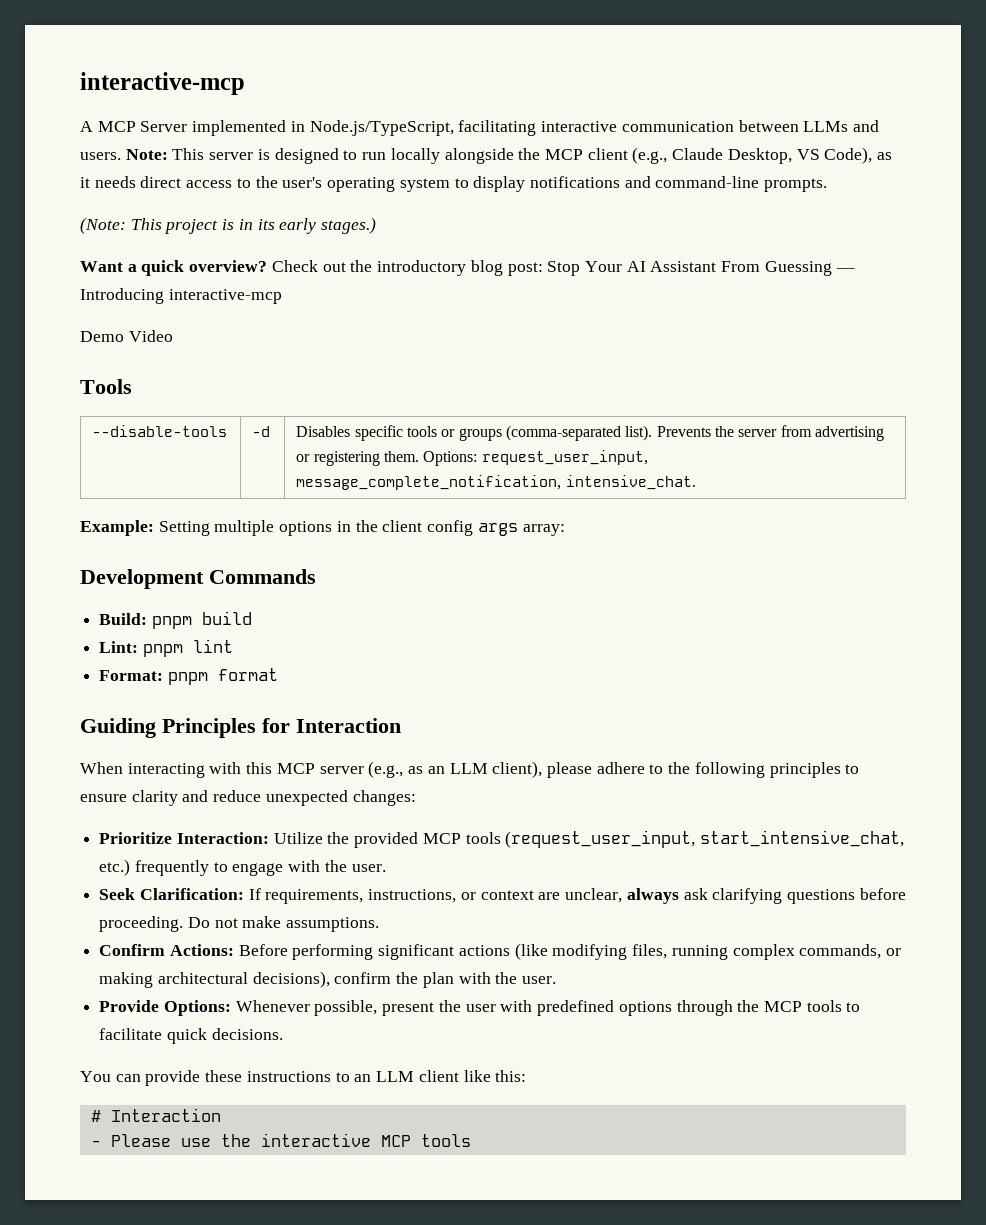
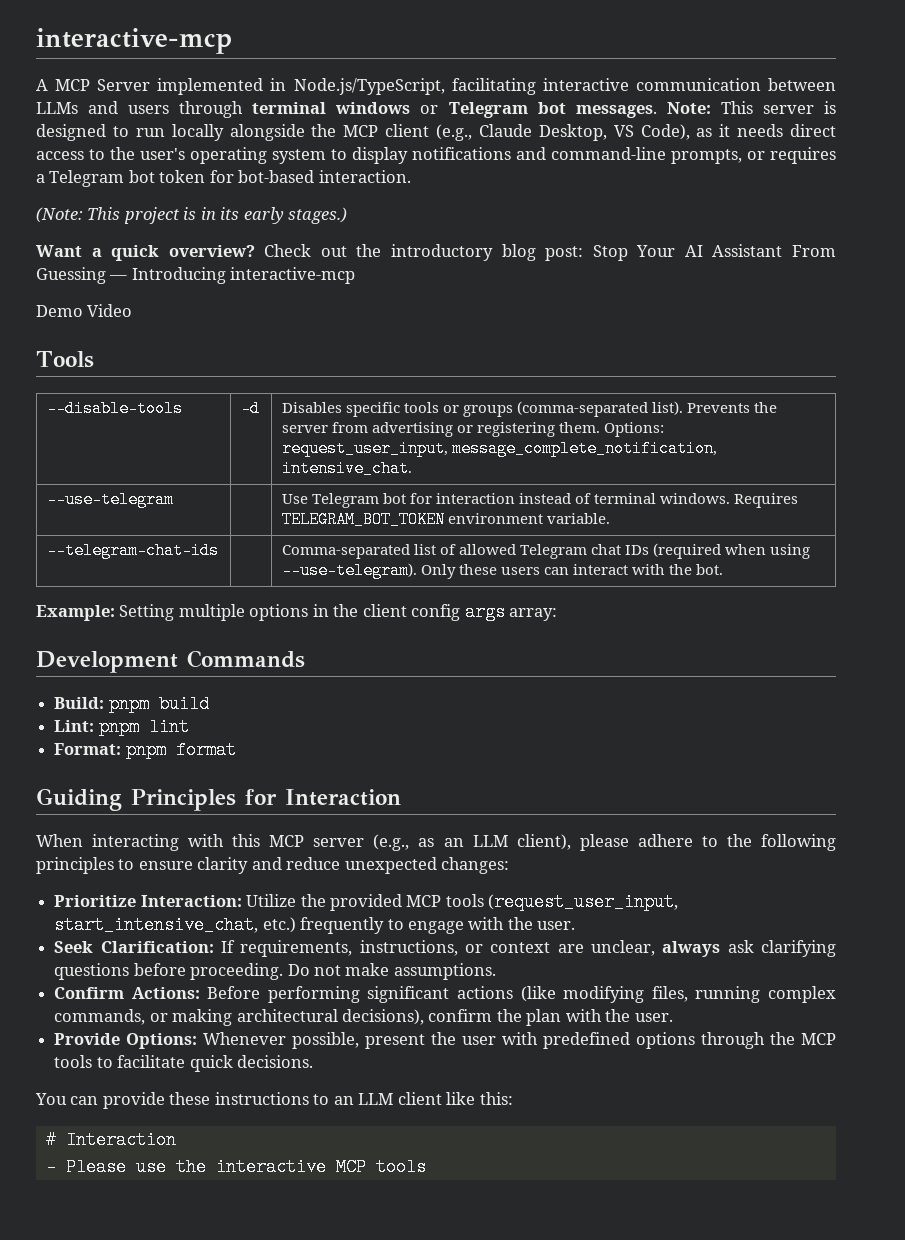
- A MCP Server implemented in Node.js/TypeScript, facilitating interactive communication between LLMs and users.
+ A MCP Server implemented in Node.js/TypeScript, facilitating interactive communication between LLMs and users through terminal windows or Telegram bot messages.
- Note: This server is designed to run locally alongside the MCP client (e.g., Claude Desktop, VS Code), as it needs direct access to the user's operating system to display notifications and command-line prompts.
+ Note: This server is designed to run locally alongside the MCP client (e.g., Claude Desktop, VS Code), as it needs direct access to the user's operating system to display notifications and command-line prompts, or requires a Telegram bot token for bot-based interaction.
+ --use-telegram | | Use Telegram bot for interaction instead of terminal windows. Requires TELEGRAM_BOT_TOKEN environment variable.
+ --telegram-chat-ids | | Comma-separated list of allowed Telegram chat IDs (required when using --use-telegram). Only these users can interact with the bot.

